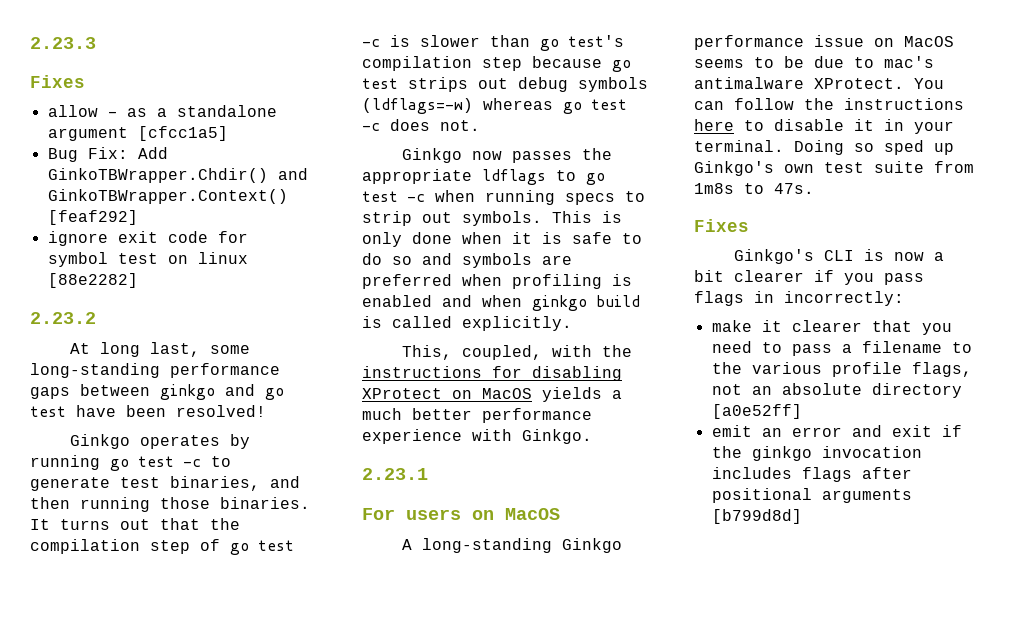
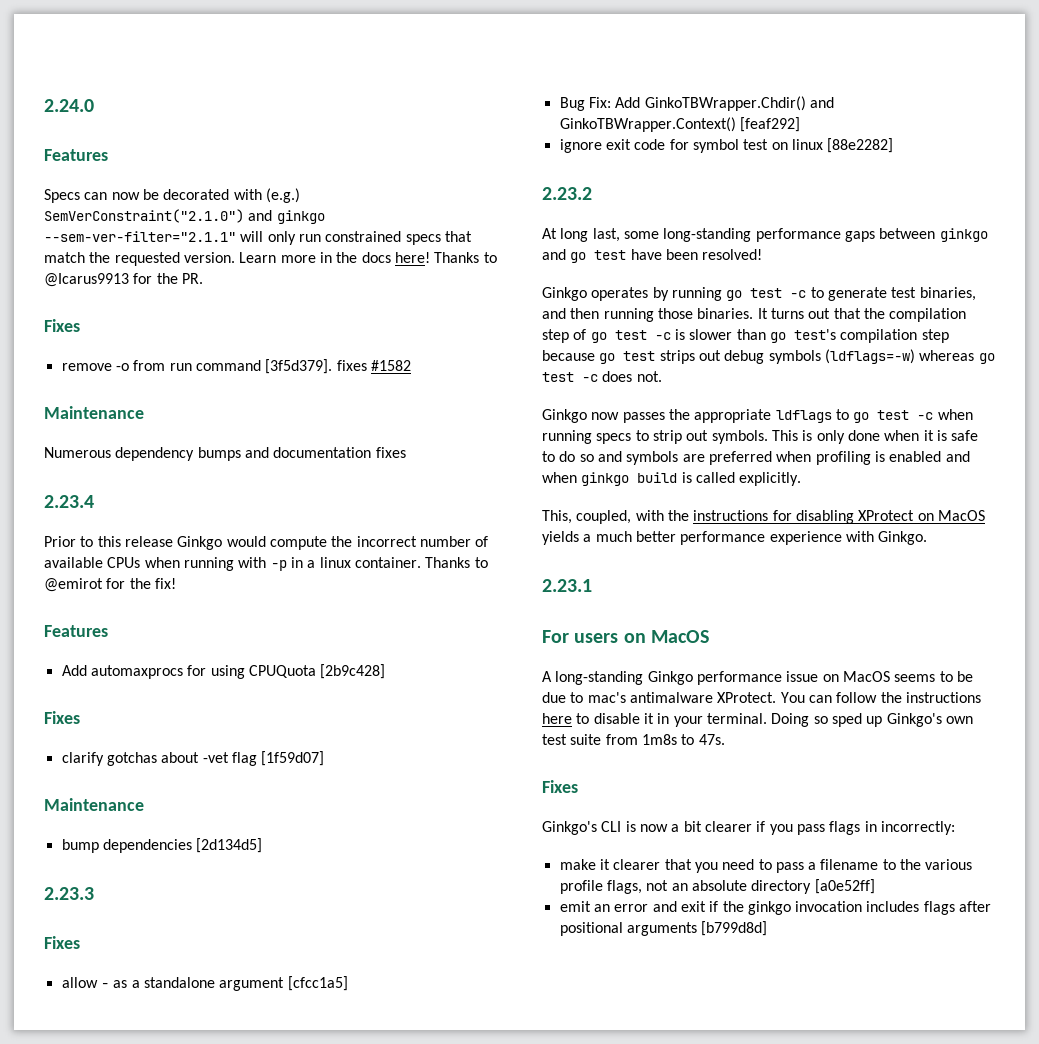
+ 2.24.0
+ Features
+ Specs can now be decorated with (e.g.) SemVerConstraint("2.1.0") and ginkgo --sem-ver-filter="2.1.1" will only run constrained specs that match the requested version. Learn more in the docs here! Thanks to @Icarus9913 for the PR.
+ Fixes
+ remove -o from run command [3f5d379]. fixes #1582
+ Maintenance
+ Numerous dependency bumps and documentation fixes
+ 2.23.4
+ Prior to this release Ginkgo would compute the incorrect number of available CPUs when running with -p in a linux container. Thanks to @emirot for the fix!
+ Features
+ Add automaxprocs for using CPUQuota [2b9c428]
+ Fixes
+ clarify gotchas about -vet flag [1f59d07]
+ Maintenance
+ bump dependencies [2d134d5]

